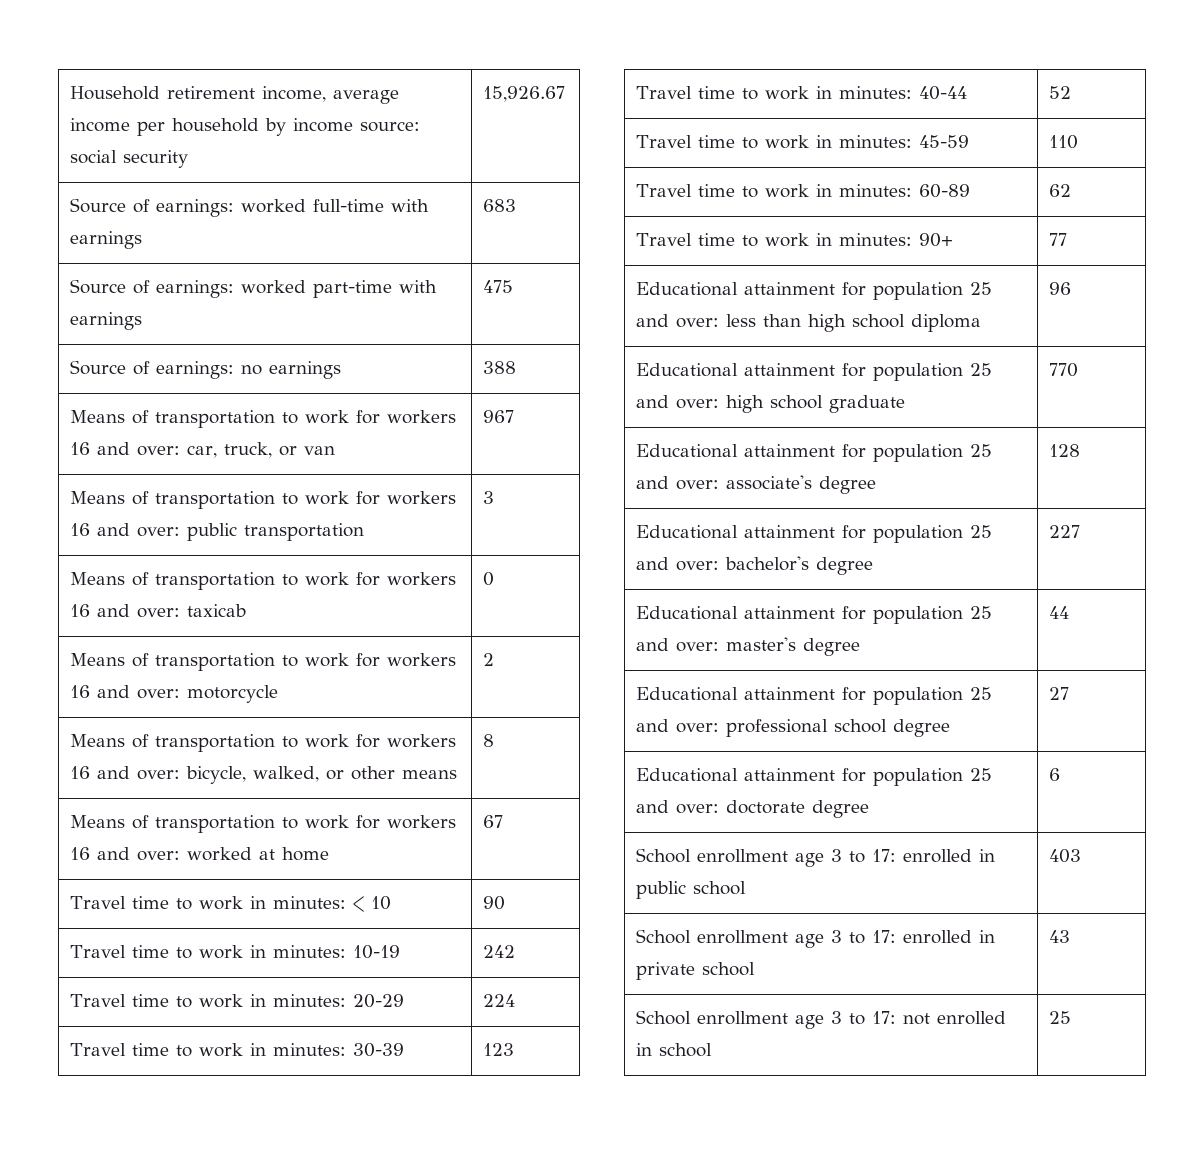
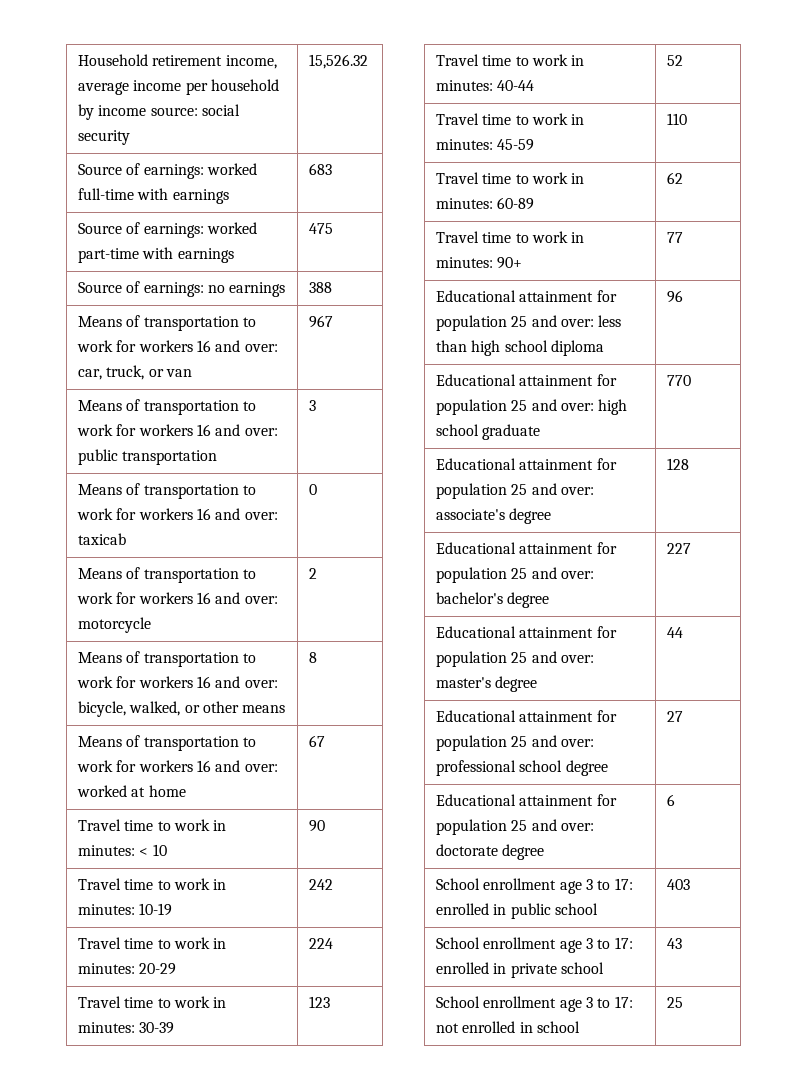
- Household retirement income, average income per household by income source: social security | 15,926.67
+ Household retirement income, average income per household by income source: social security | 15,526.32

